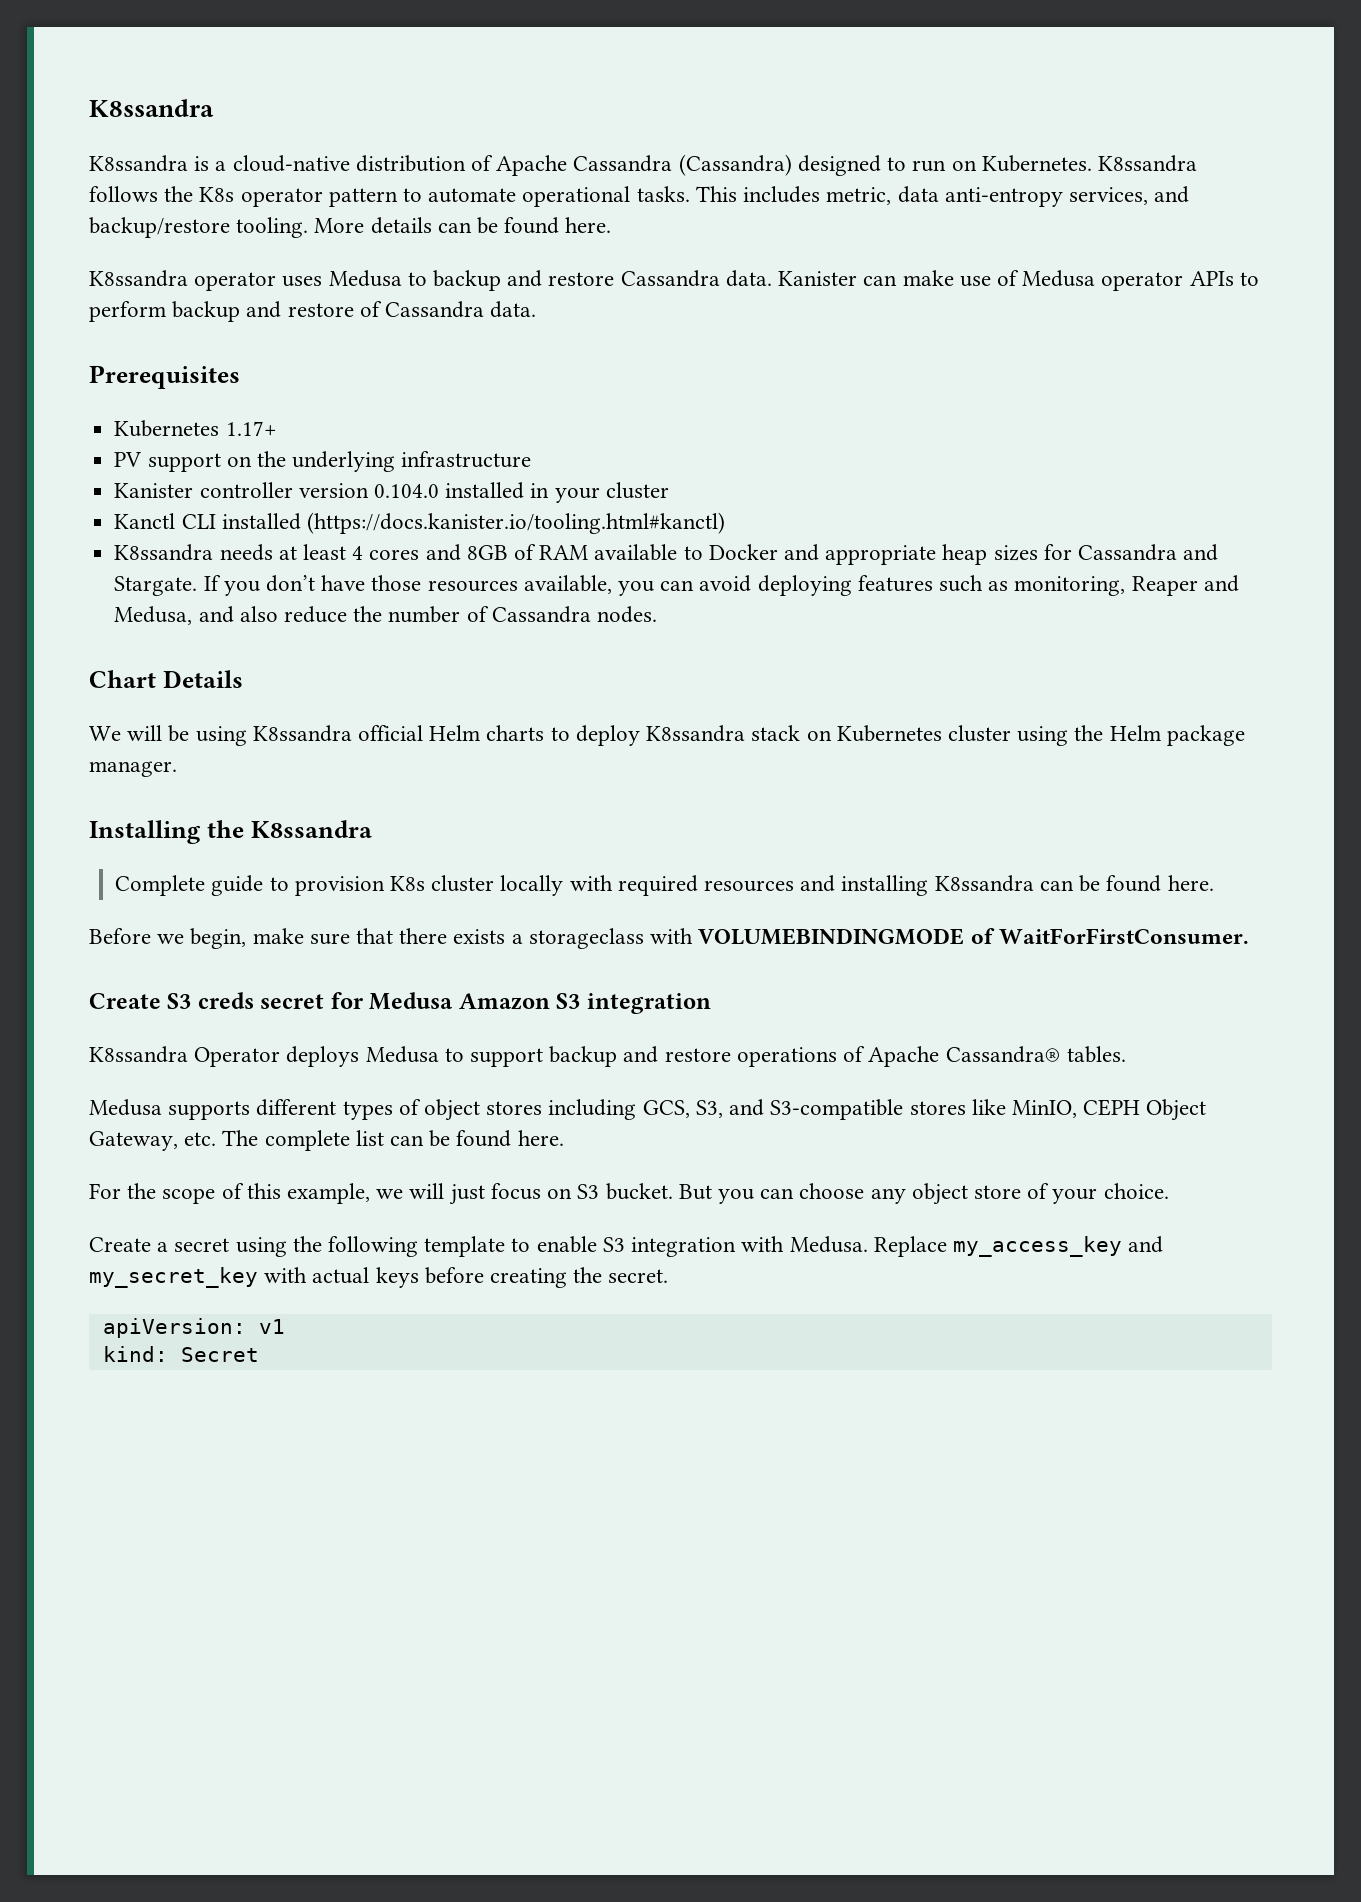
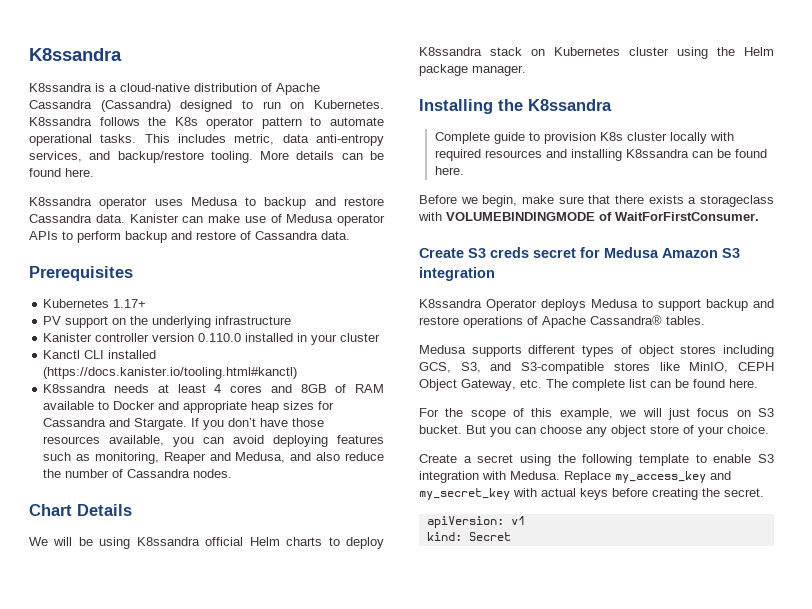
- Kanister controller version 0.104.0 installed in your cluster
+ Kanister controller version 0.110.0 installed in your cluster

